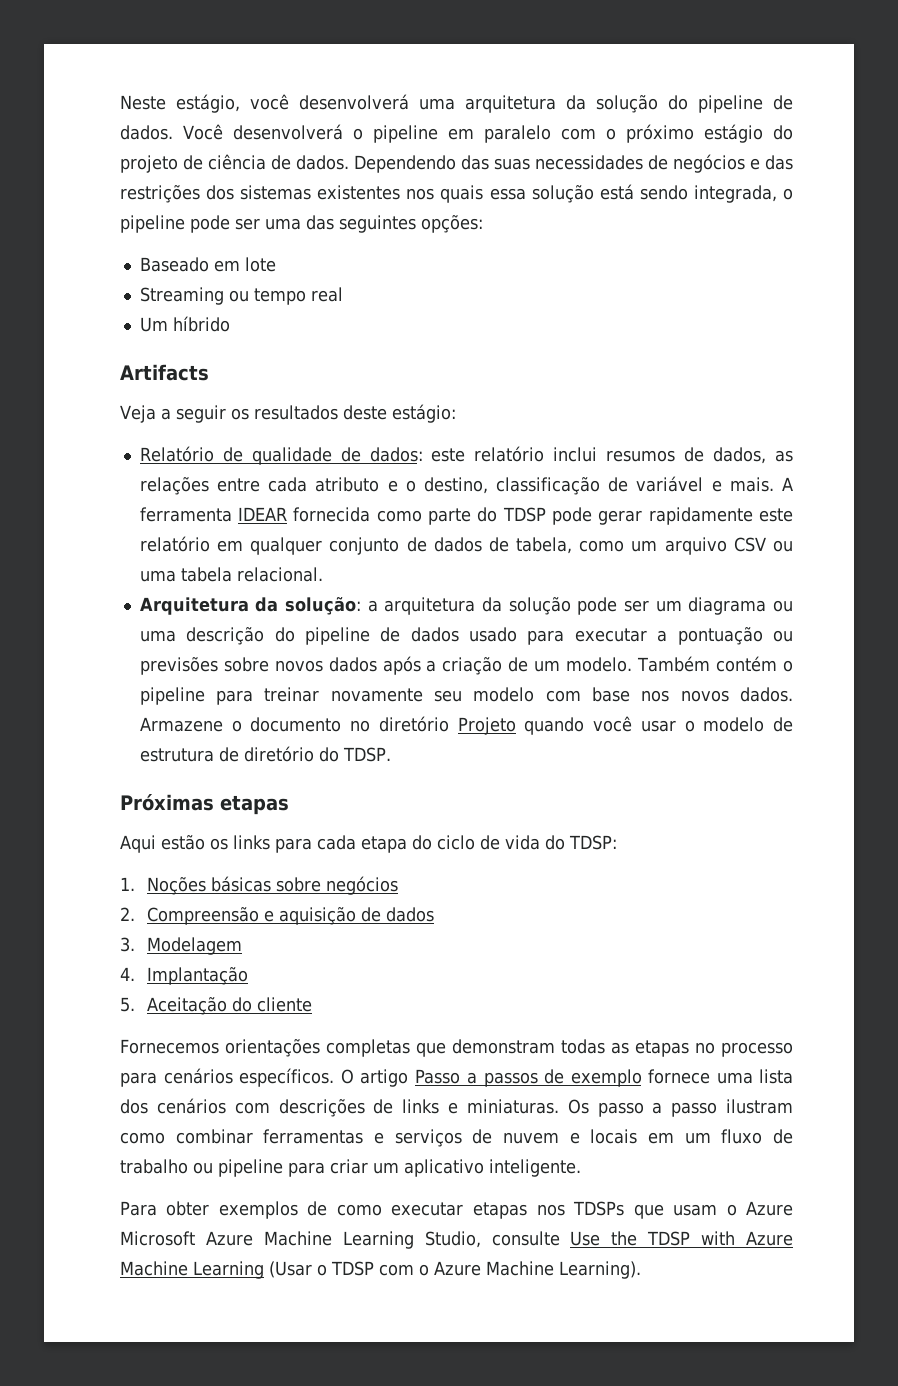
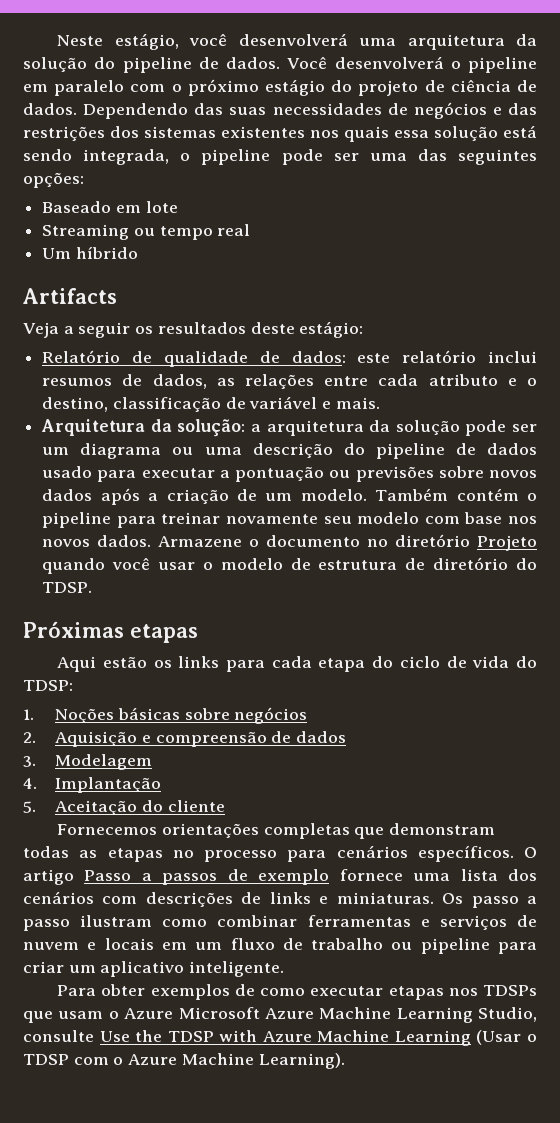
- A ferramenta IDEAR fornecida como parte do TDSP pode gerar rapidamente este relatório em qualquer conjunto de dados de tabela, como um arquivo CSV ou uma tabela relacional.
- 2. Compreensão e aquisição de dados
+ 2. Aquisição e compreensão de dados

